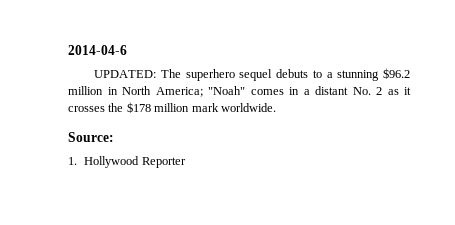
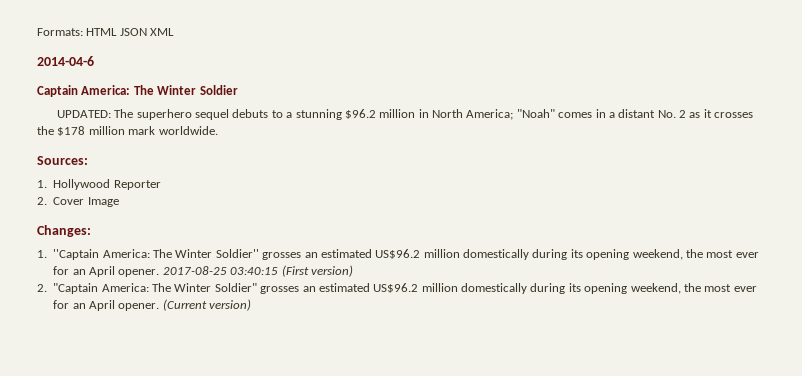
+ Formats: HTML JSON XML
  2014-04-6
+ Captain America: The Winter Soldier
- Source:
+ Sources:
+ 2. Cover Image
+ Changes:
+ 1. ''Captain America: The Winter Soldier'' grosses an estimated US$96.2 million domestically during its opening weekend, the most ever for an April opener. 2017-08-25 03:40:15 (First version)
+ 2. "Captain America: The Winter Soldier" grosses an estimated US$96.2 million domestically during its opening weekend, the most ever for an April opener. (Current version)

